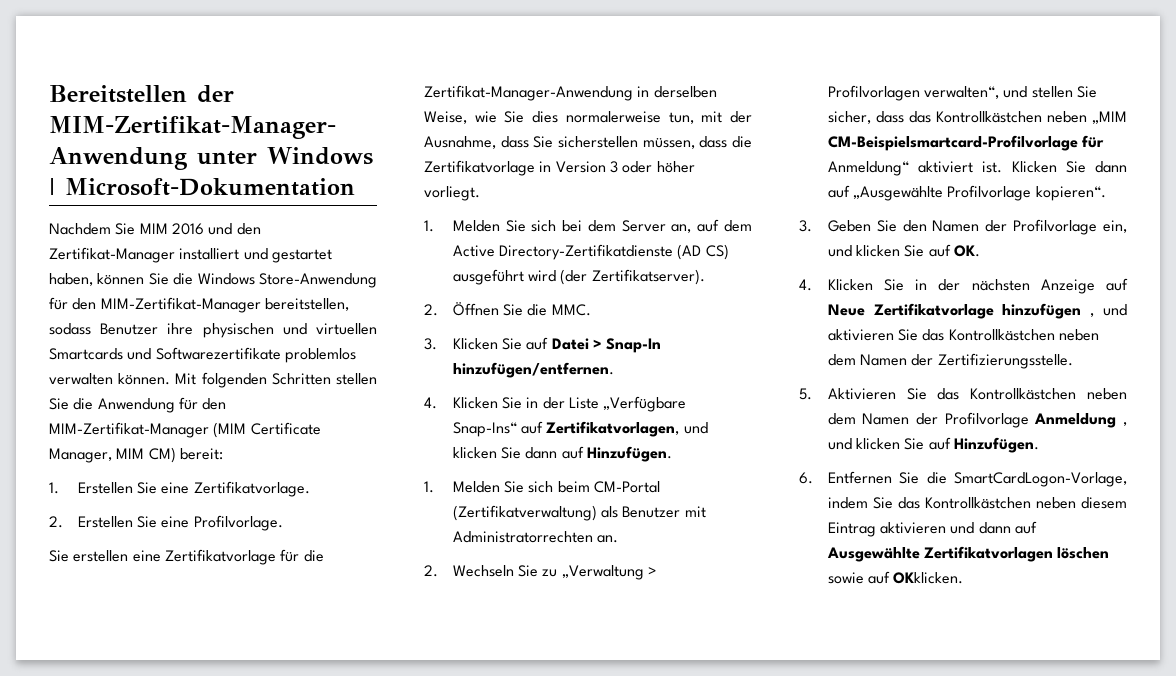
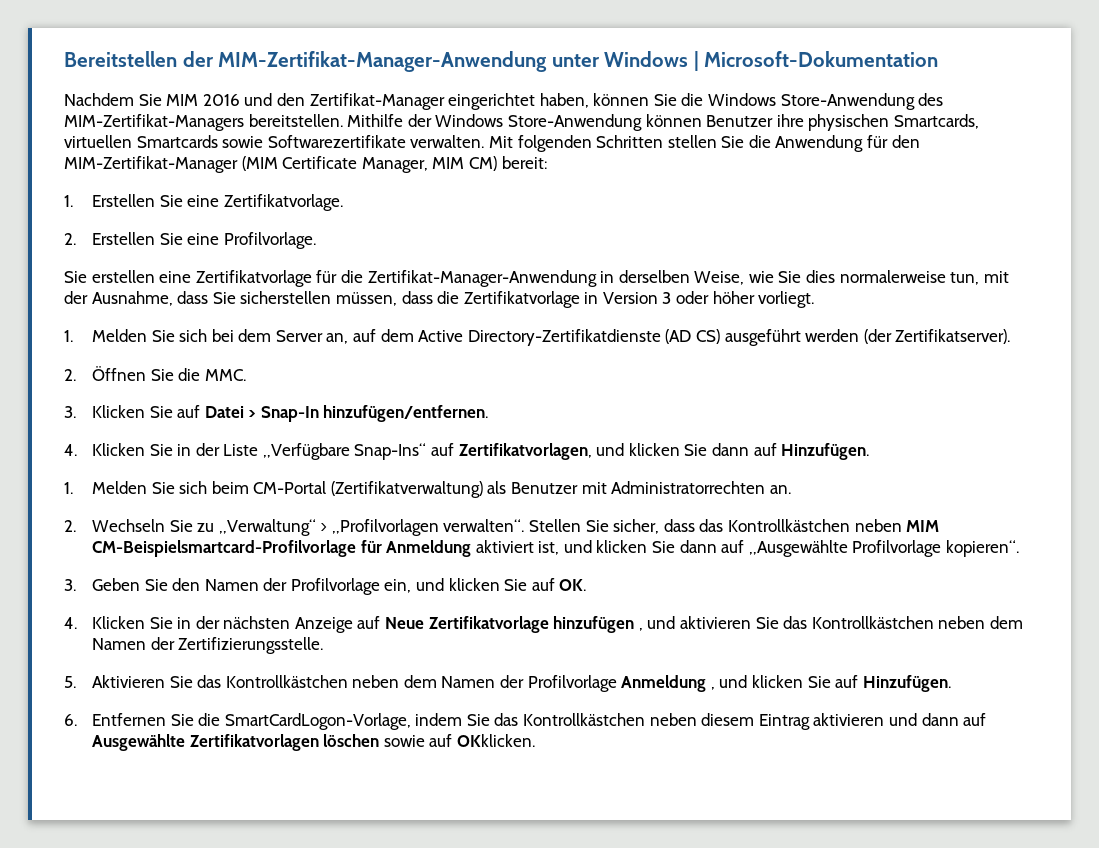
- Nachdem Sie MIM 2016 und den Zertifikat-Manager installiert und gestartet haben, können Sie die Windows Store-Anwendung für den MIM-Zertifikat-Manager bereitstellen, sodass Benutzer ihre physischen und virtuellen Smartcards und Softwarezertifikate problemlos verwalten können.
+ Nachdem Sie MIM 2016 und den Zertifikat-Manager eingerichtet haben, können Sie die Windows Store-Anwendung des MIM-Zertifikat-Managers bereitstellen. Mithilfe der Windows Store-Anwendung können Benutzer ihre physischen Smartcards, virtuellen Smartcards sowie Softwarezertifikate verwalten.
- 1. Melden Sie sich bei dem Server an, auf dem Active Directory-Zertifikatdienste (AD CS) ausgeführt wird (der Zertifikatserver).
+ 1. Melden Sie sich bei dem Server an, auf dem Active Directory-Zertifikatdienste (AD CS) ausgeführt werden (der Zertifikatserver).
- 2. Wechseln Sie zu „Verwaltung > Profilvorlagen verwalten“, und stellen Sie sicher, dass das Kontrollkästchen neben „MIM CM-Beispielsmartcard-Profilvorlage für Anmeldung“ aktiviert ist. Klicken Sie dann auf „Ausgewählte Profilvorlage kopieren“.
+ 2. Wechseln Sie zu „Verwaltung“ > „Profilvorlagen verwalten“. Stellen Sie sicher, dass das Kontrollkästchen neben MIM CM-Beispielsmartcard-Profilvorlage für Anmeldung aktiviert ist, und klicken Sie dann auf „Ausgewählte Profilvorlage kopieren“.

